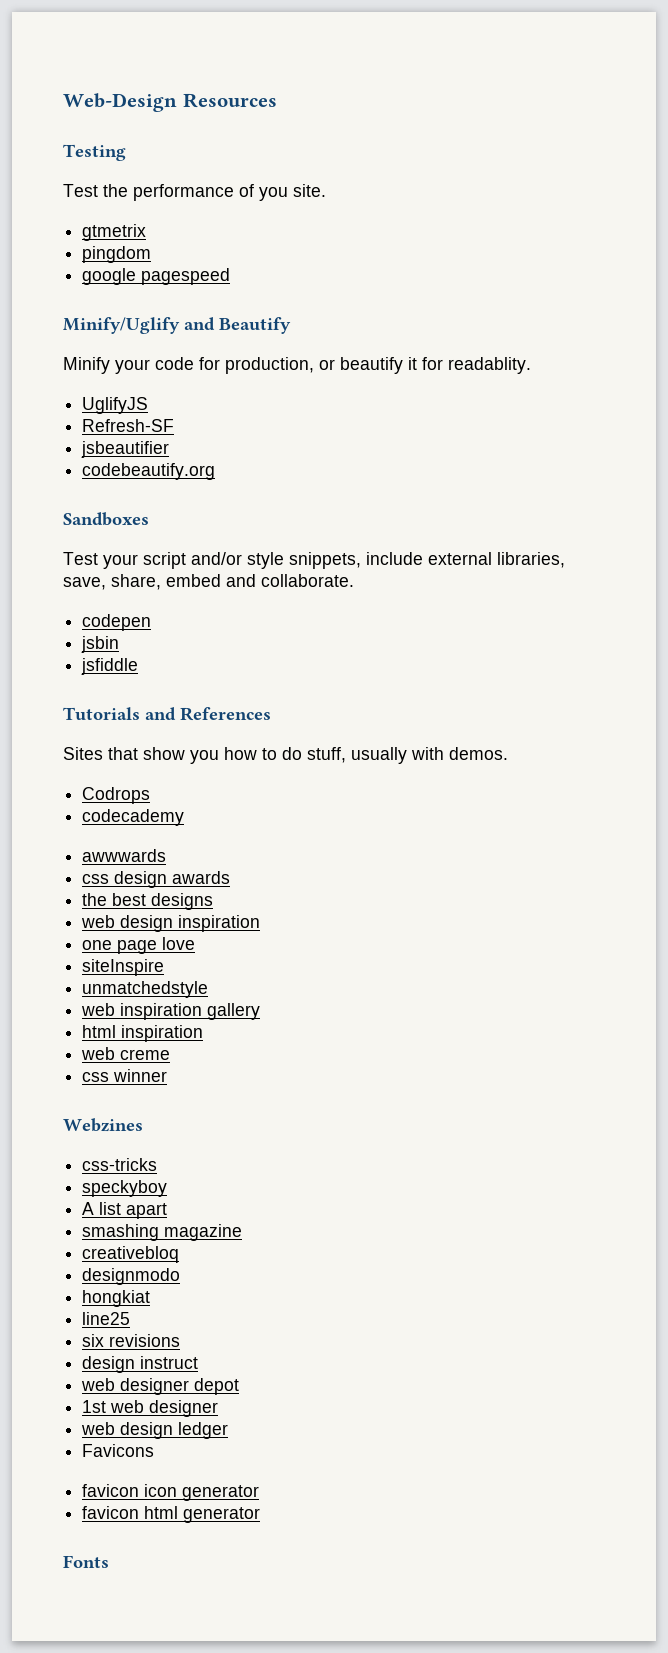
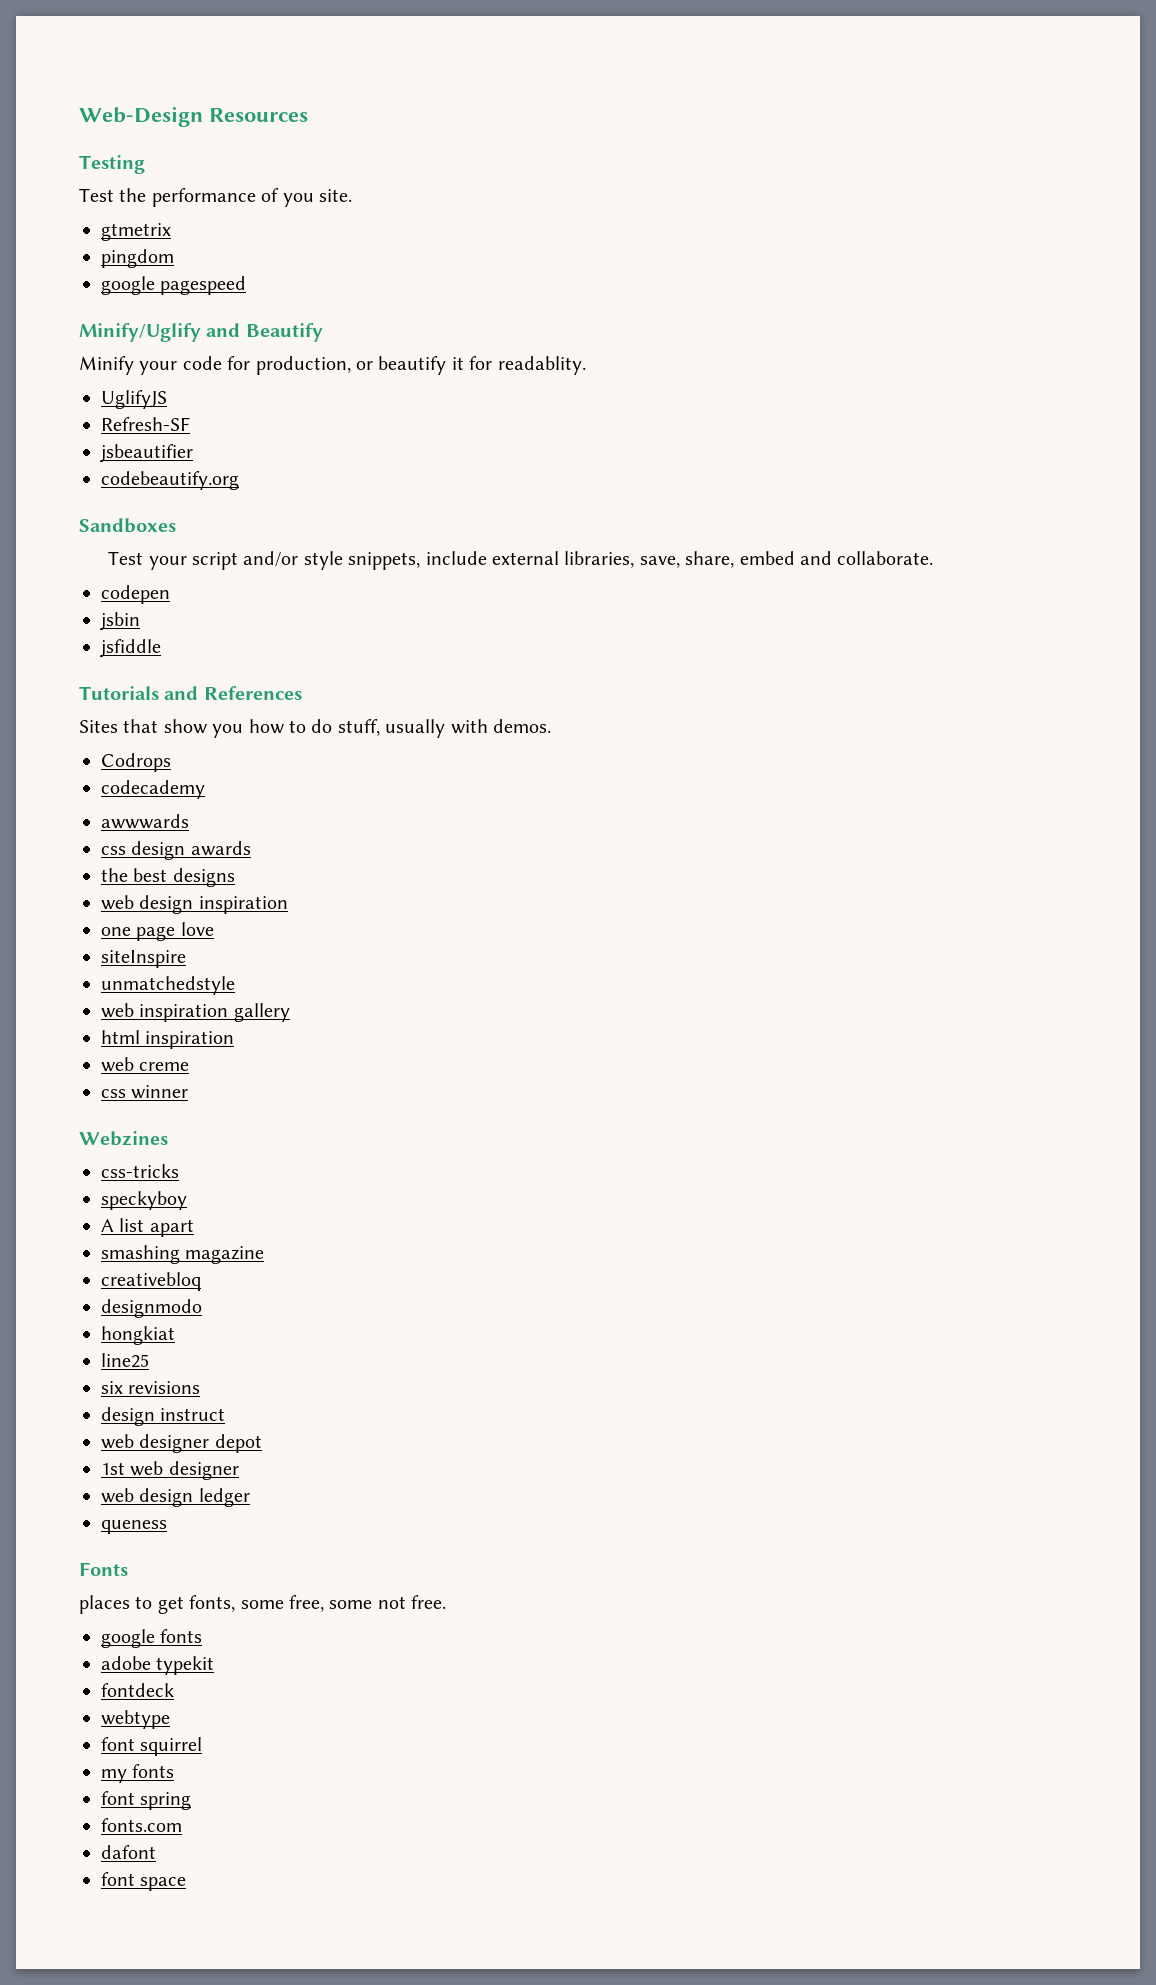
- Favicons
- favicon icon generator
- favicon html generator
+ queness
  Fonts
+ places to get fonts, some free, some not free.
+ google fonts
+ adobe typekit
+ fontdeck
+ webtype
+ font squirrel
+ my fonts
+ font spring
+ fonts.com
+ dafont
+ font space

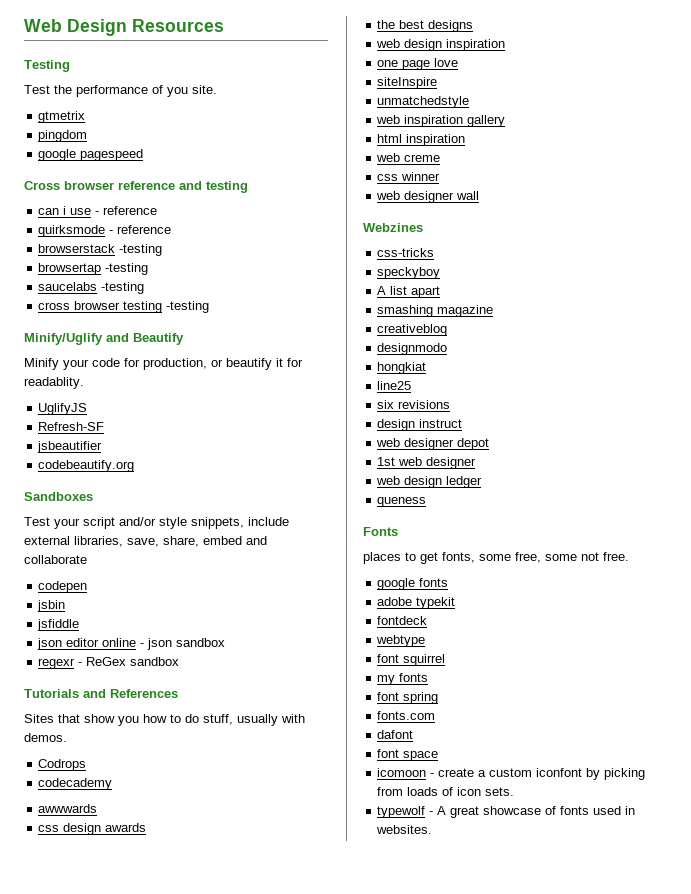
- Web-Design Resources
+ Web Design Resources
+ Cross browser reference and testing
+ can i use - reference
+ quirksmode - reference
+ browserstack -testing
+ browsertap -testing
+ saucelabs -testing
+ cross browser testing -testing
- Test your script and/or style snippets, include external libraries, save, share, embed and collaborate.
+ Test your script and/or style snippets, include external libraries, save, share, embed and collaborate
+ json editor online - json sandbox
+ regexr - ReGex sandbox
+ web designer wall
+ icomoon - create a custom iconfont by picking from loads of icon sets.
+ typewolf - A great showcase of fonts used in websites.

